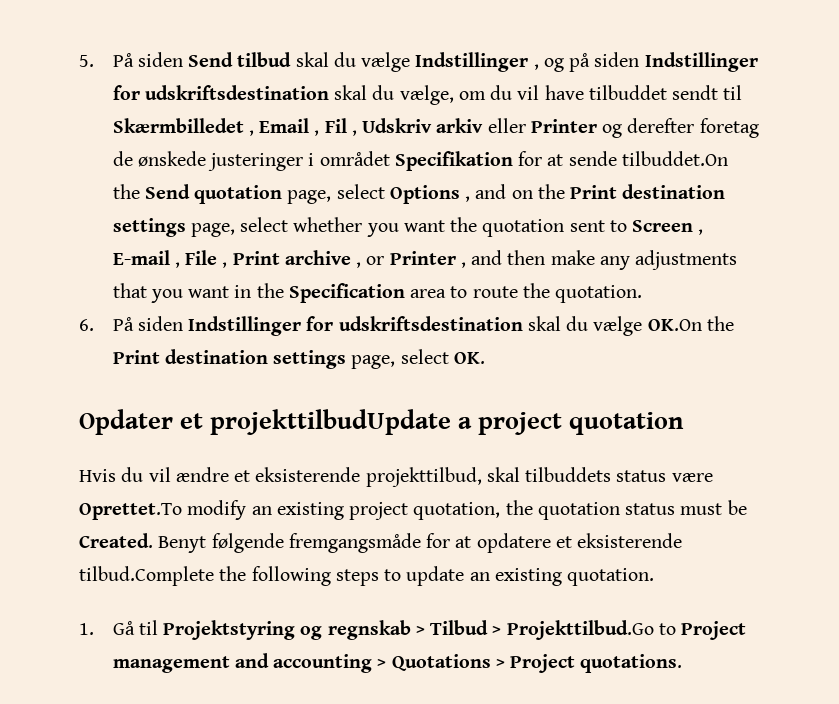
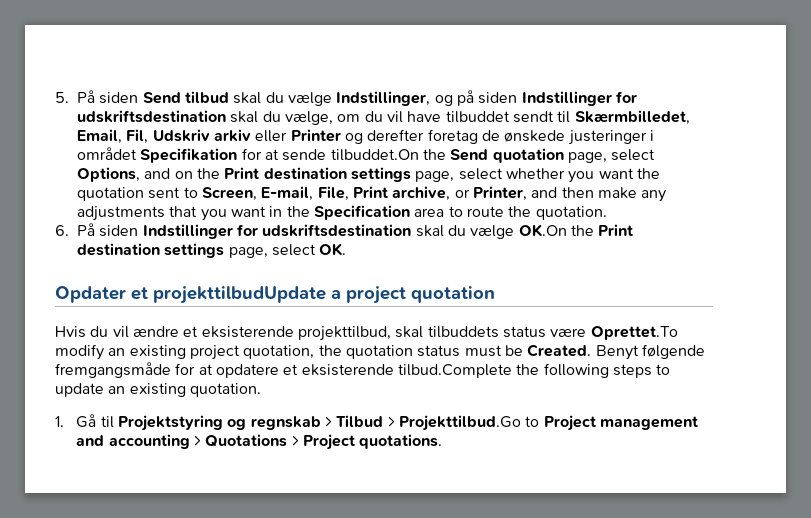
- 5. På siden Send tilbud skal du vælge Indstillinger , og på siden Indstillinger for udskriftsdestination skal du vælge, om du vil have tilbuddet sendt til Skærmbilledet , Email , Fil , Udskriv arkiv eller Printer og derefter foretag de ønskede justeringer i området Specifikation for at sende tilbuddet.On the Send quotation page, select Options , and on the Print destination settings page, select whether you want the quotation sent to Screen , E-mail , File , Print archive , or Printer , and then make any adjustments that you want in the Specification area to route the quotation.
+ 5. På siden Send tilbud skal du vælge Indstillinger, og på siden Indstillinger for udskriftsdestination skal du vælge, om du vil have tilbuddet sendt til Skærmbilledet, Email, Fil, Udskriv arkiv eller Printer og derefter foretag de ønskede justeringer i området Specifikation for at sende tilbuddet.On the Send quotation page, select Options, and on the Print destination settings page, select whether you want the quotation sent to Screen, E-mail, File, Print archive, or Printer, and then make any adjustments that you want in the Specification area to route the quotation.

